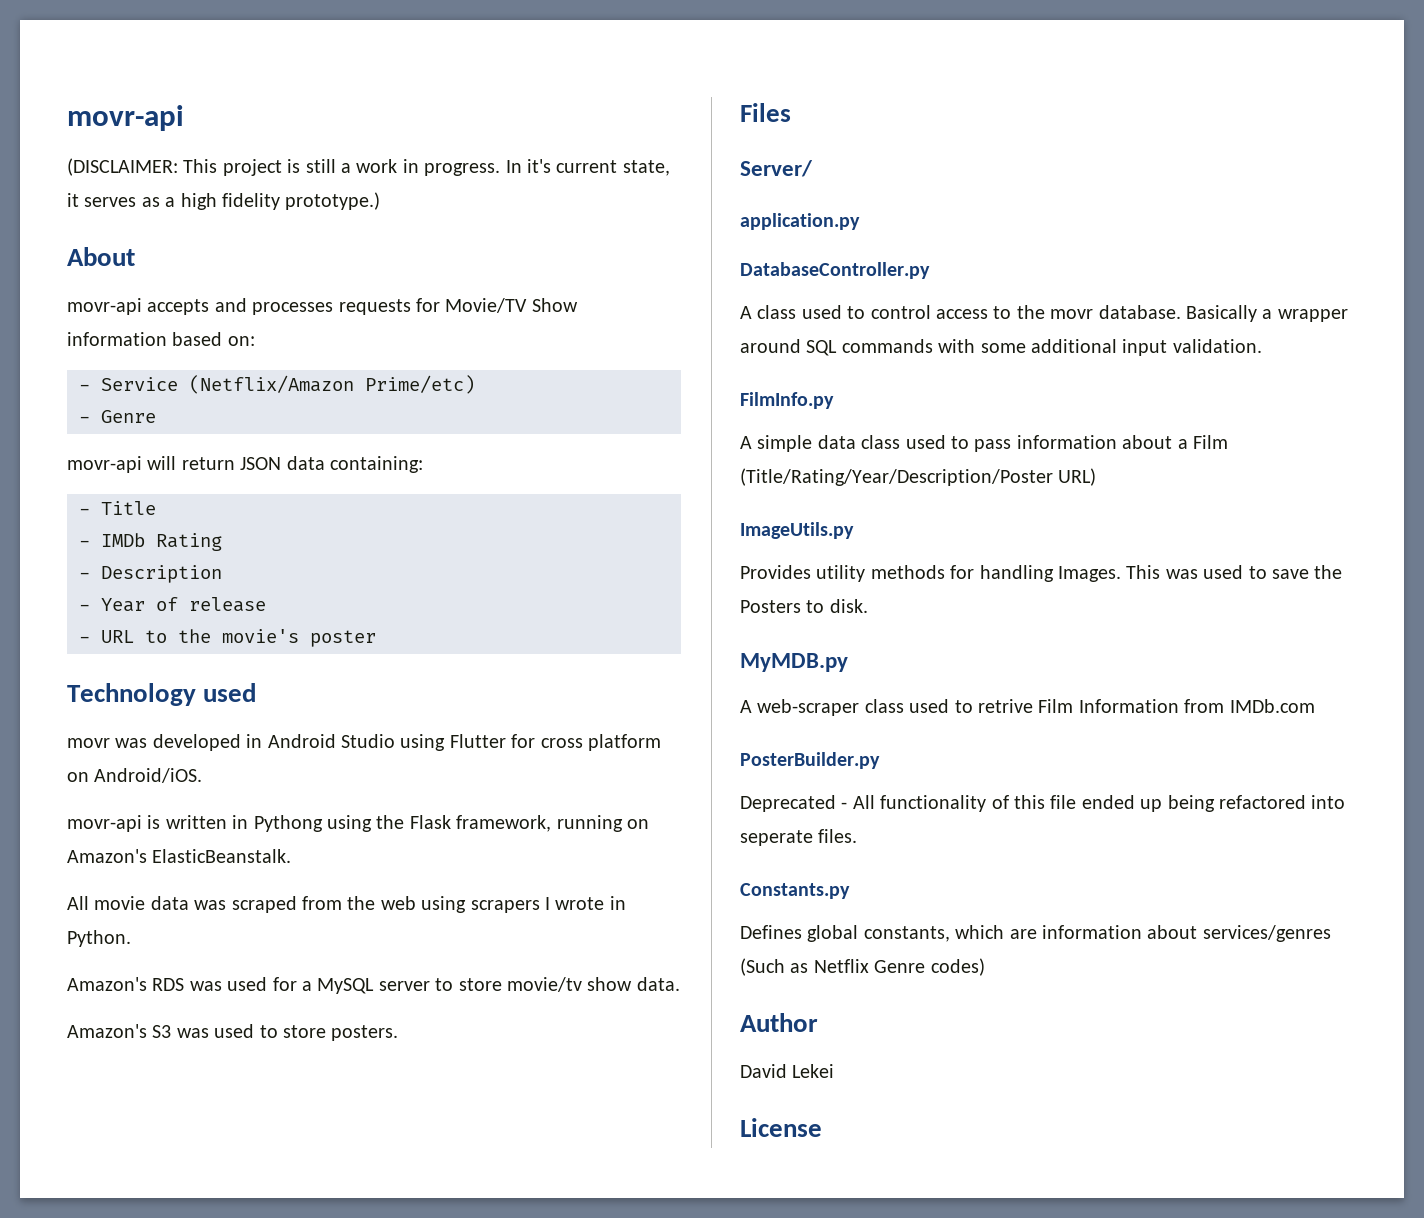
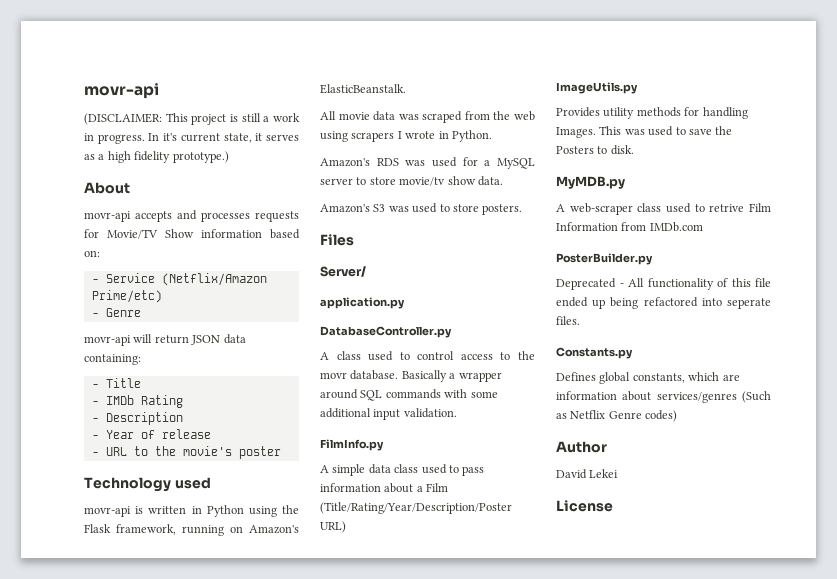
- movr was developed in Android Studio using Flutter for cross platform on Android/iOS.
- movr-api is written in Pythong using the Flask framework, running on Amazon's ElasticBeanstalk.
+ movr-api is written in Python using the Flask framework, running on Amazon's ElasticBeanstalk.

